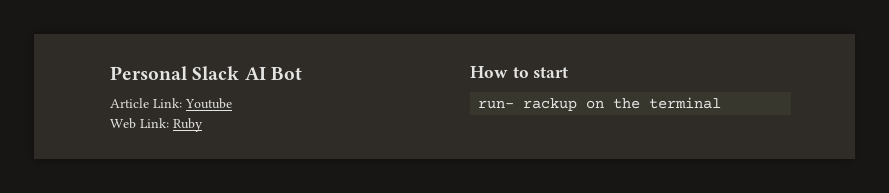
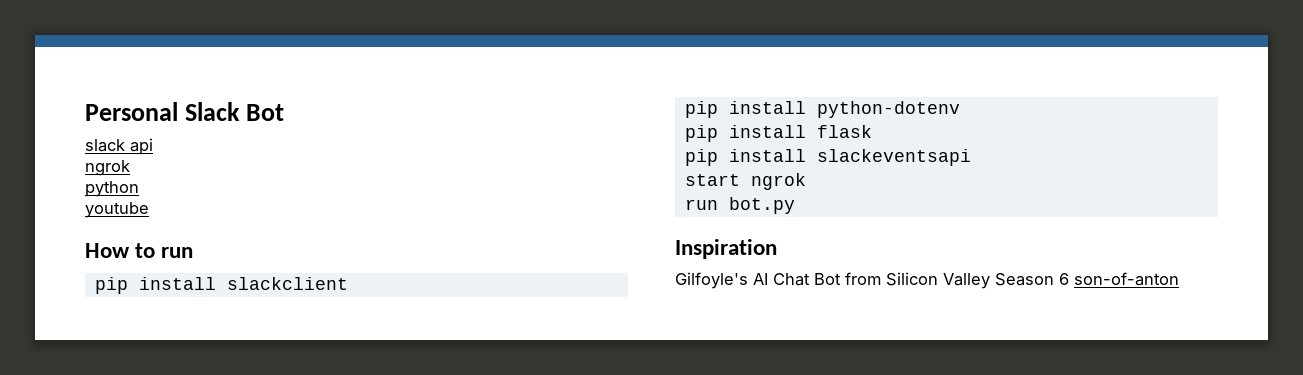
- Personal Slack AI Bot
+ Personal Slack Bot
- Article Link: Youtube
- Web Link: Ruby
- How to start
- run- rackup on the terminal
+ slack api
+ ngrok
+ python
+ youtube
+ How to run
+ pip install slackclient
+ pip install python-dotenv
+ pip install flask
+ pip install slackeventsapi
+ start ngrok
+ run bot.py
+ Inspiration
+ Gilfoyle's AI Chat Bot from Silicon Valley Season 6 son-of-anton

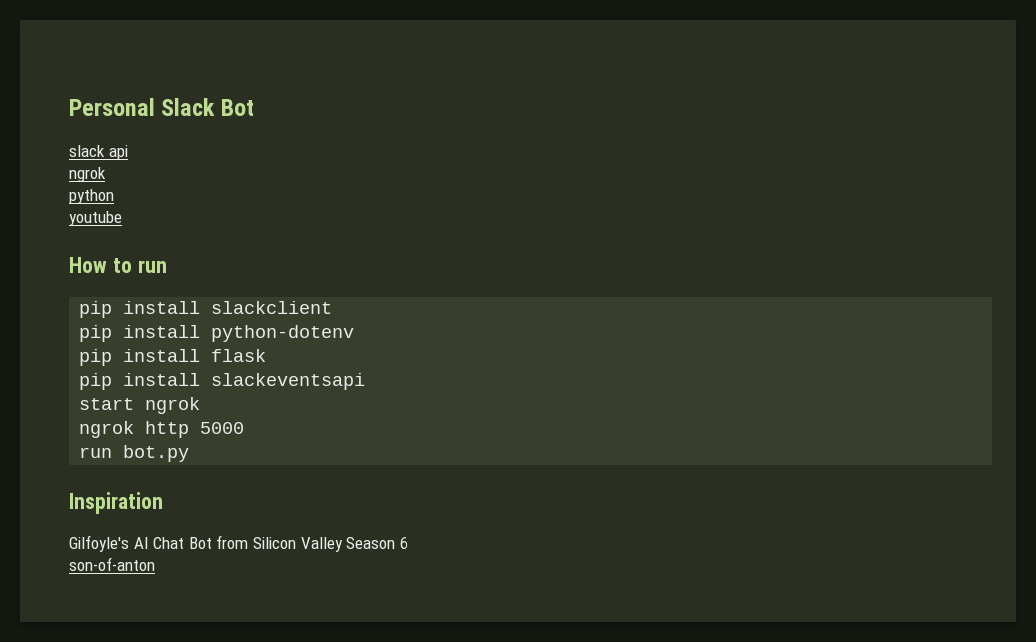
+ ngrok http 5000
- Gilfoyle's AI Chat Bot from Silicon Valley Season 6 son-of-anton
+ Gilfoyle's AI Chat Bot from Silicon Valley Season 6
+ son-of-anton

